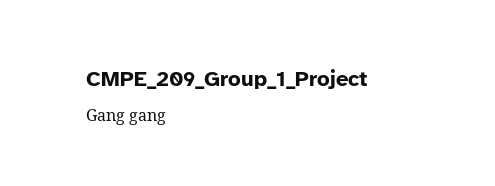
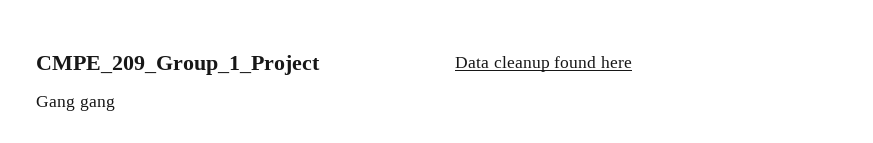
+ Data cleanup found here

